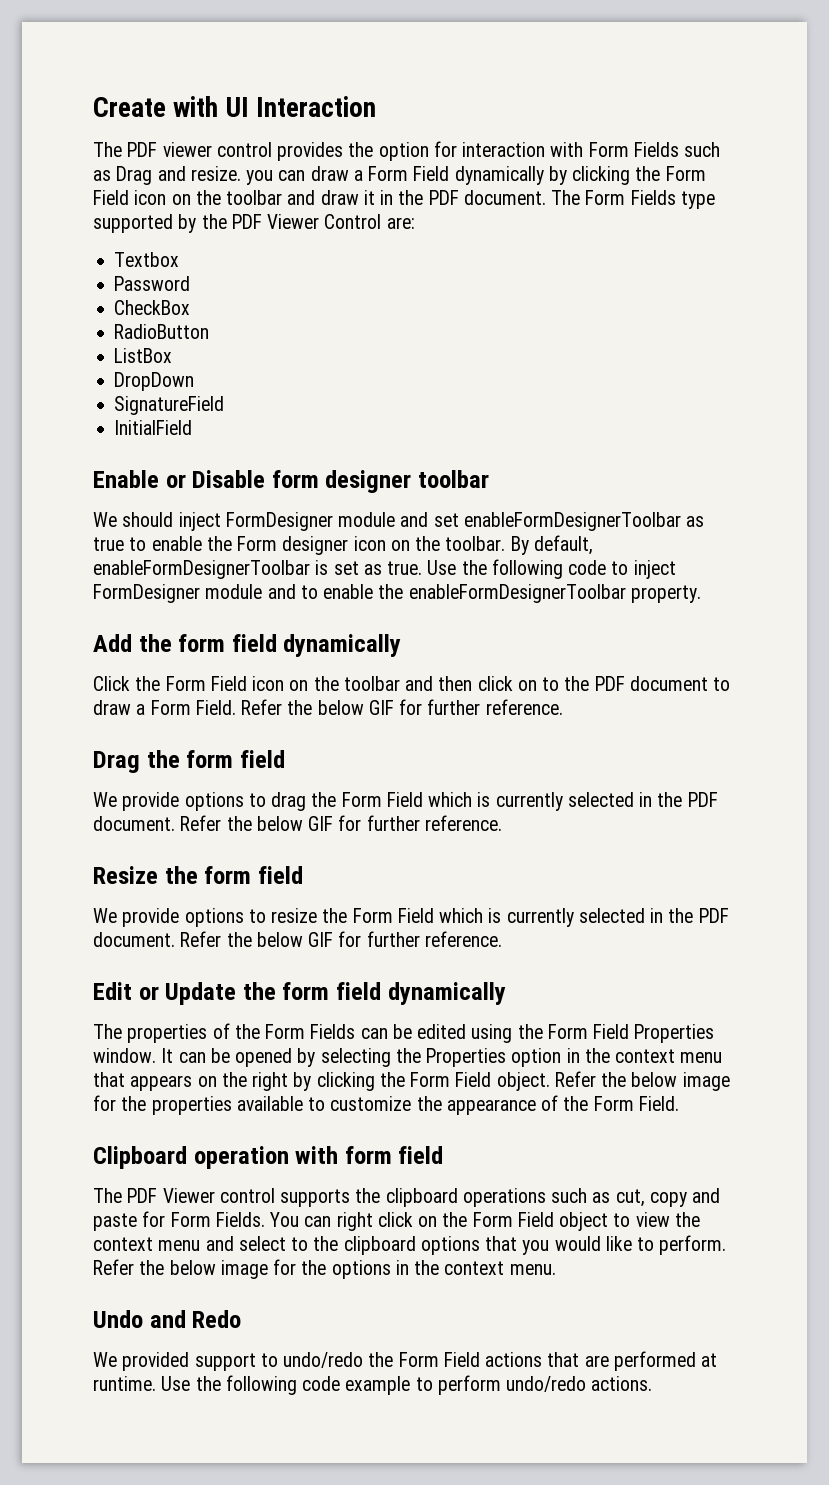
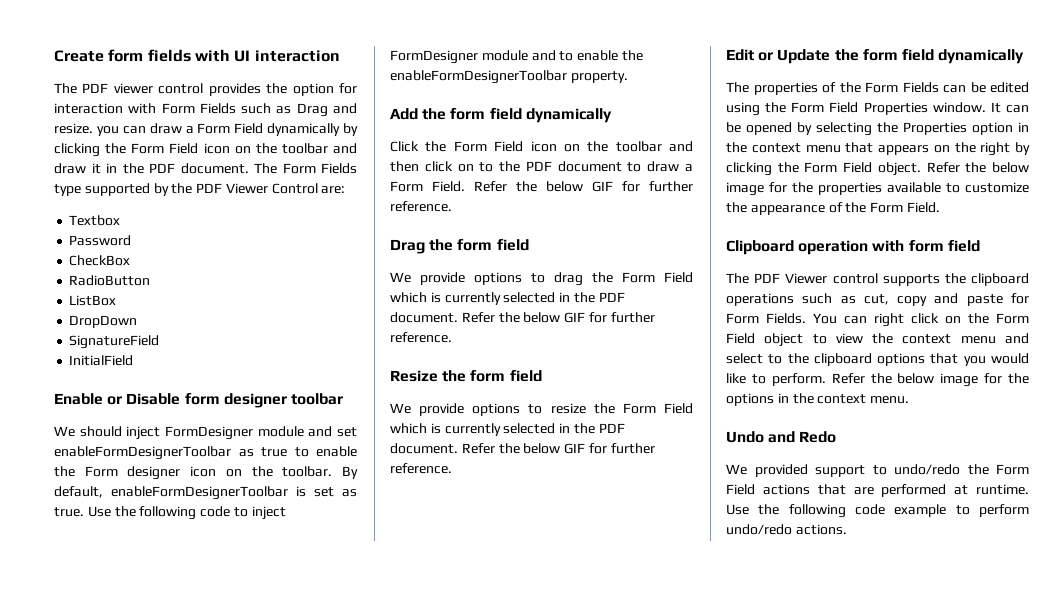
- Create with UI Interaction
+ Create form fields with UI interaction

